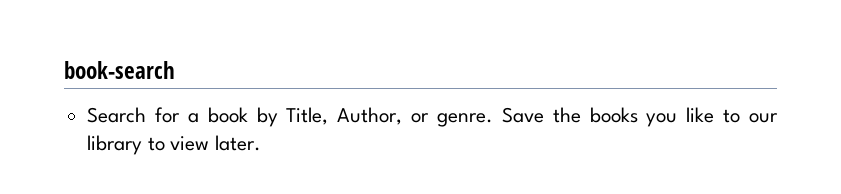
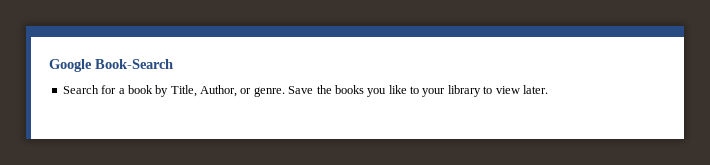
- book-search
+ Google Book-Search
- Save the books you like to our library to view later.
+ Save the books you like to your library to view later.

